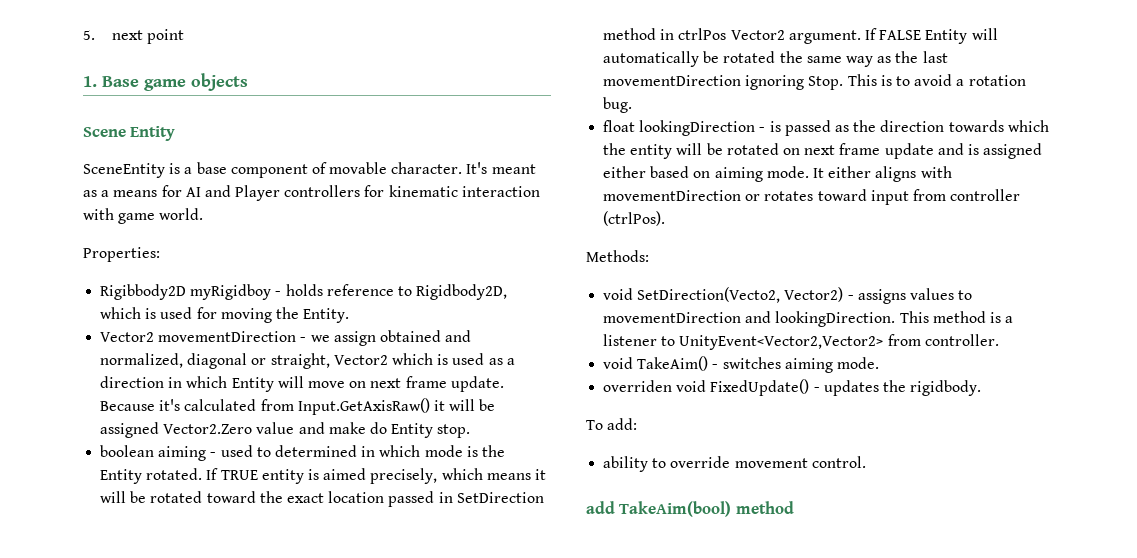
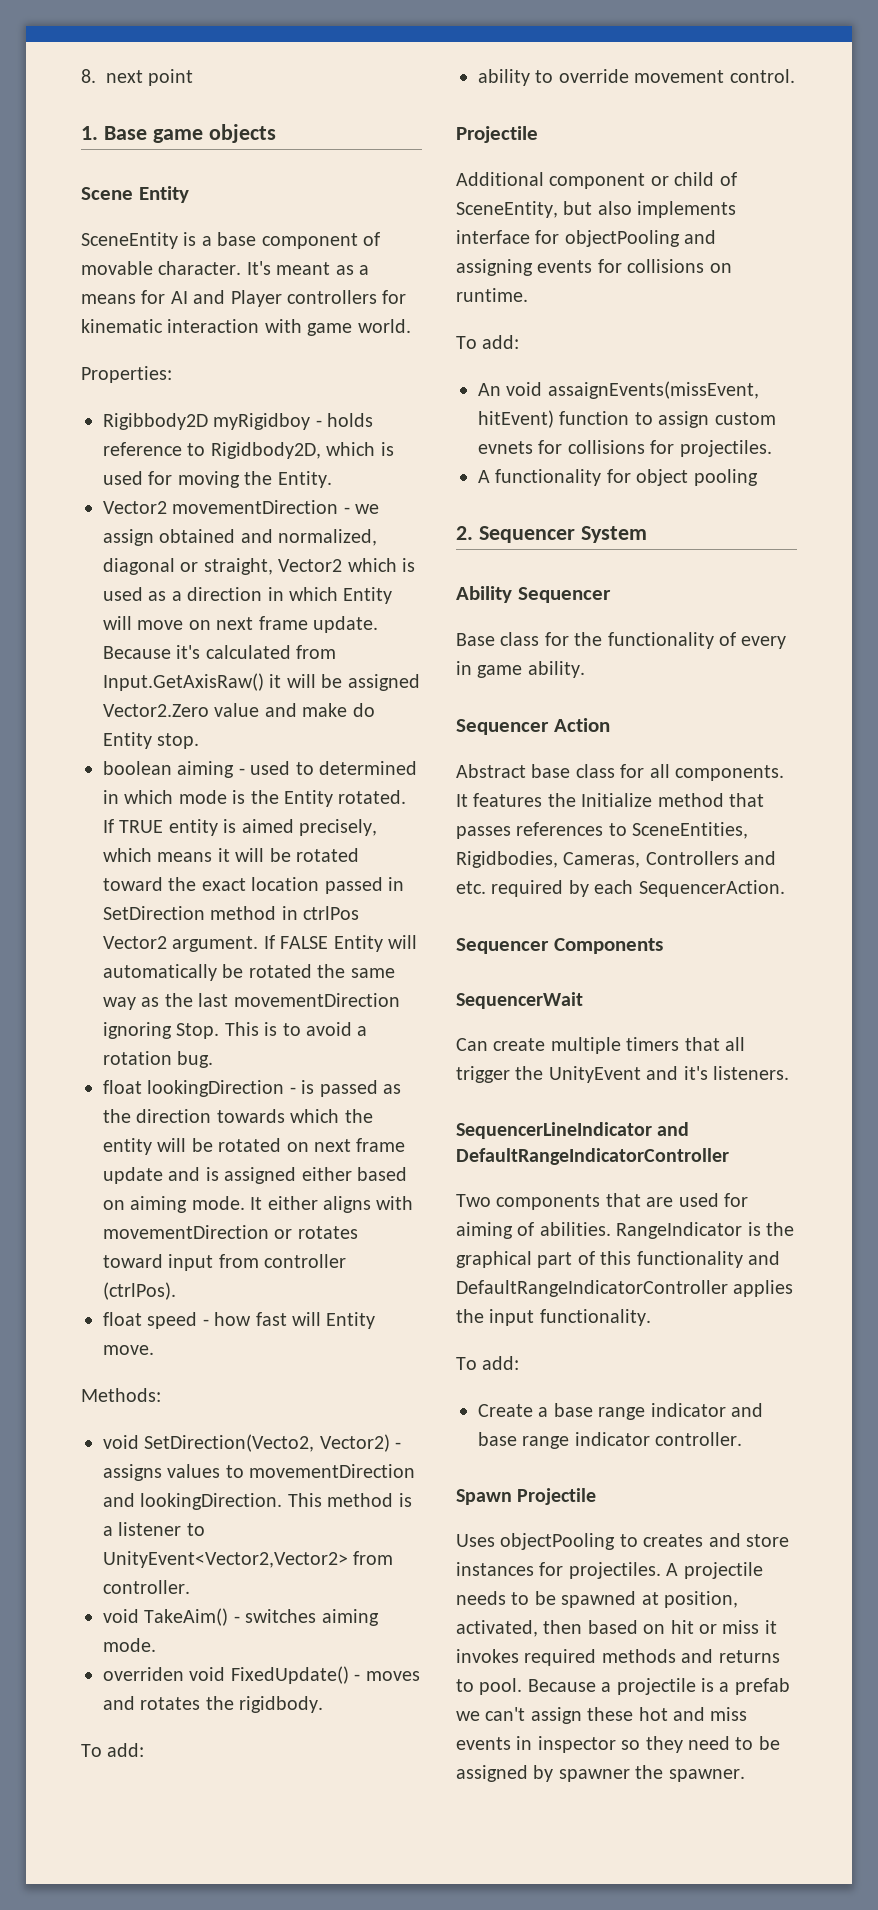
- 5. next point
+ 8. next point
+ float speed - how fast will Entity move.
- overriden void FixedUpdate() - updates the rigidbody.
+ overriden void FixedUpdate() - moves and rotates the rigidbody.
  ability to override movement control.
- add TakeAim(bool) method
+ Projectile
+ Additional component or child of SceneEntity, but also implements interface for objectPooling and assigning events for collisions on runtime.
+ To add:
+ An void assaignEvents(missEvent, hitEvent) function to assign custom evnets for collisions for projectiles.
+ A functionality for object pooling
+ 2. Sequencer System
+ Ability Sequencer
+ Base class for the functionality of every in game ability.
+ Sequencer Action
+ Abstract base class for all components. It features the Initialize method that passes references to SceneEntities, Rigidbodies, Cameras, Controllers and etc. required by each SequencerAction.
+ Sequencer Components
+ SequencerWait
+ Can create multiple timers that all trigger the UnityEvent and it's listeners.
+ SequencerLineIndicator and DefaultRangeIndicatorController
+ Two components that are used for aiming of abilities. RangeIndicator is the graphical part of this functionality and DefaultRangeIndicatorController applies the input functionality.
+ To add:
+ Create a base range indicator and base range indicator controller.
+ Spawn Projectile
+ Uses objectPooling to creates and store instances for projectiles. A projectile needs to be spawned at position, activated, then based on hit or miss it invokes required methods and returns to pool. Because a projectile is a prefab we can't assign these hot and miss events in inspector so they need to be assigned by spawner the spawner.

